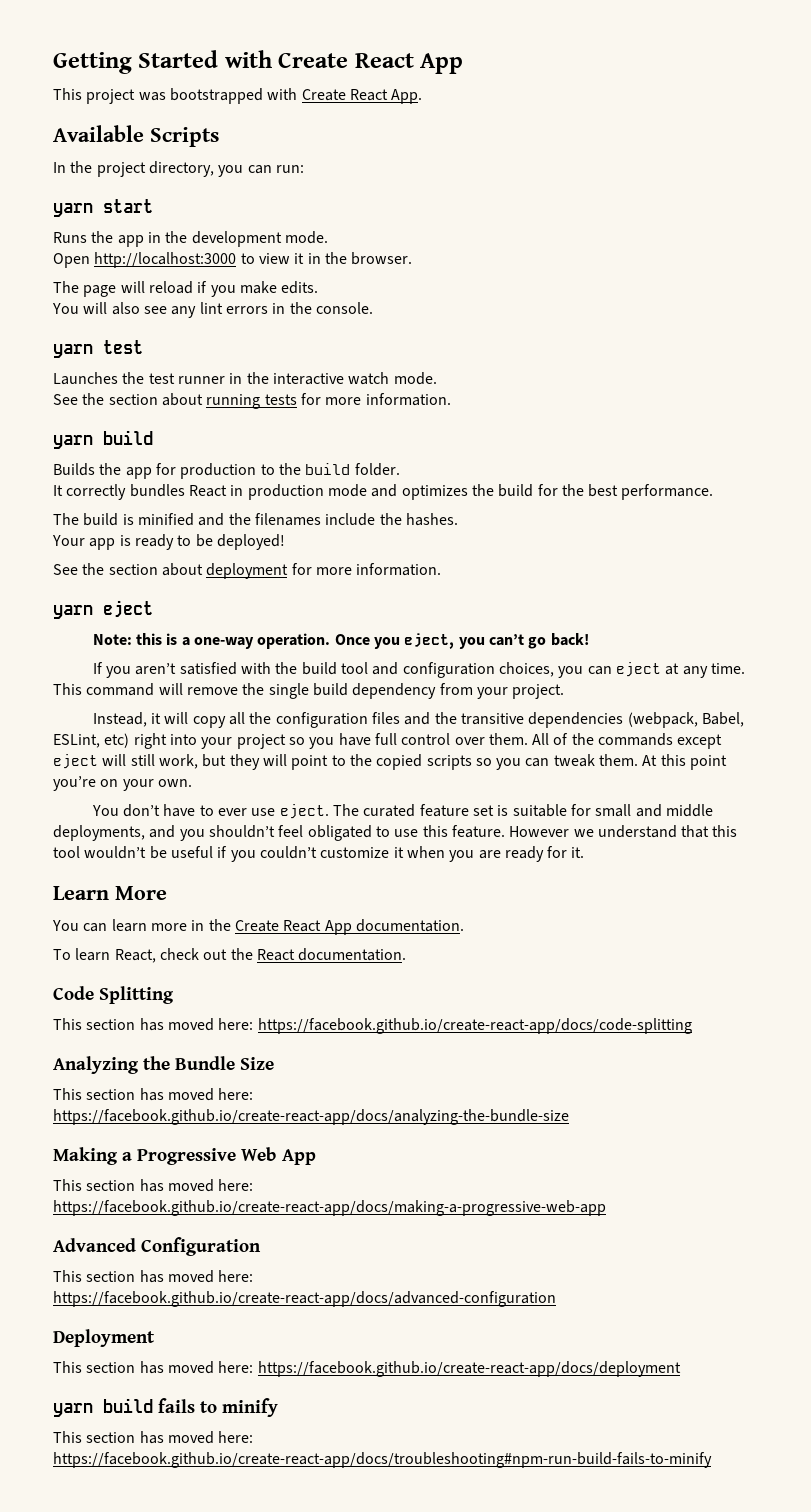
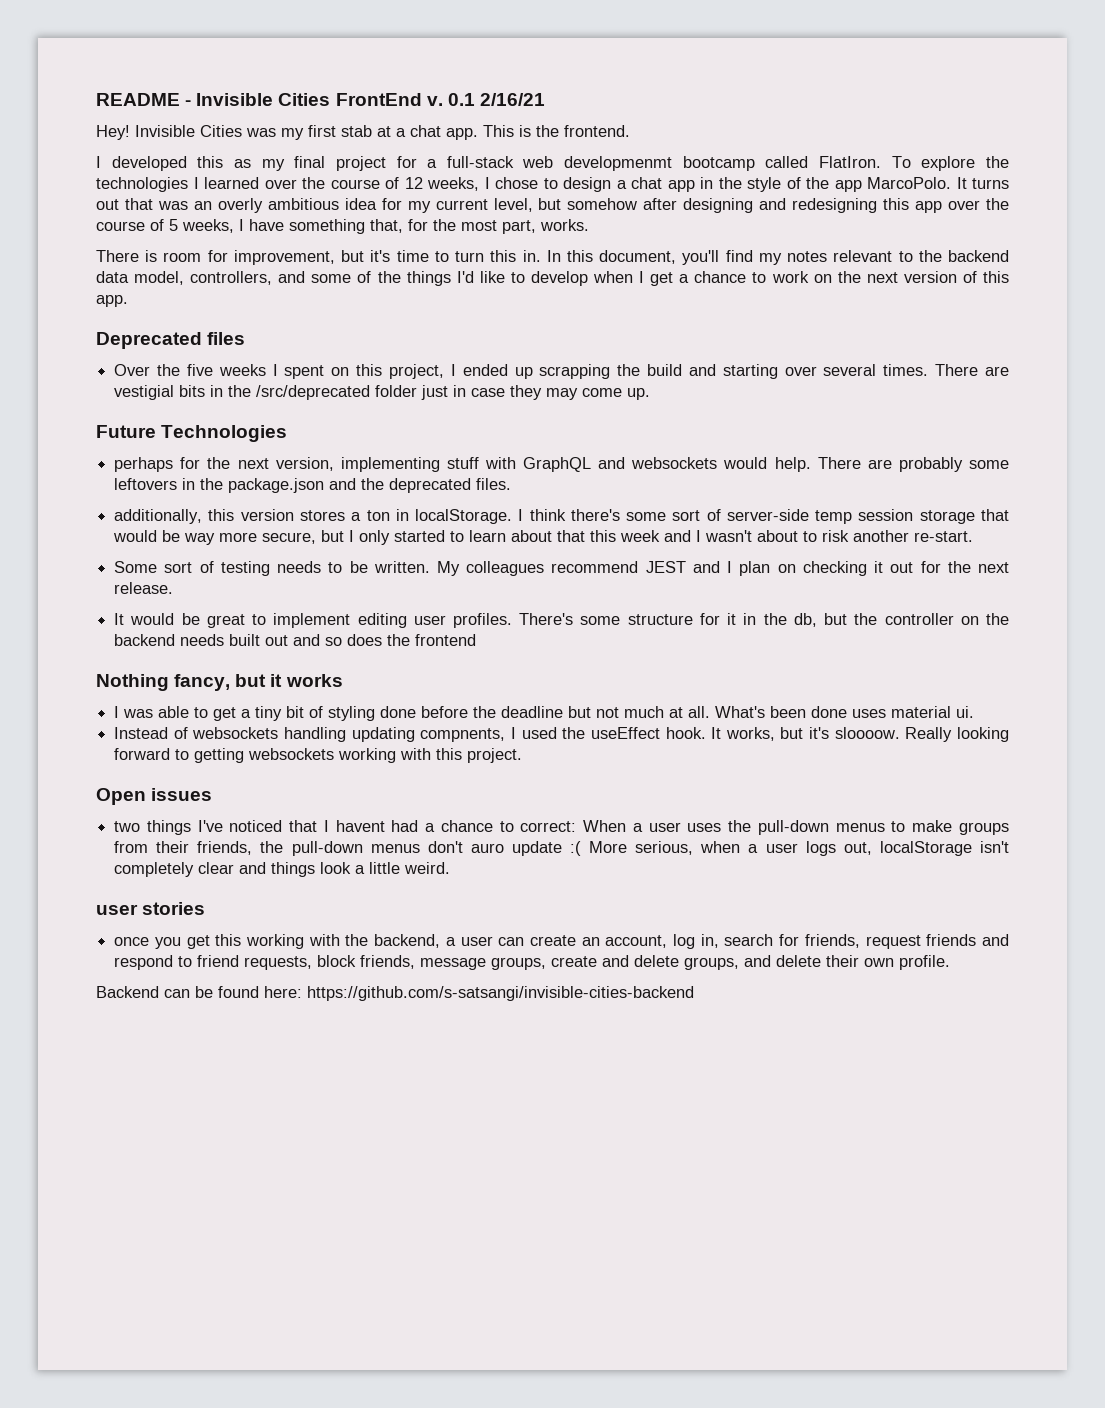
- Getting Started with Create React App
- This project was bootstrapped with Create React App.
- Available Scripts
- In the project directory, you can run:
- yarn start
- Runs the app in the development mode.
- Open http://localhost:3000 to view it in the browser.
- The page will reload if you make edits.
- You will also see any lint errors in the console.
- yarn test
- Launches the test runner in the interactive watch mode.
- See the section about running tests for more information.
- yarn build
- Builds the app for production to the build folder.
- It correctly bundles React in production mode and optimizes the build for the best performance.
- The build is minified and the filenames include the hashes.
- Your app is ready to be deployed!
- See the section about deployment for more information.
- yarn eject
- Note: this is a one-way operation. Once you eject, you can’t go back!
- If you aren’t satisfied with the build tool and configuration choices, you can eject at any time. This command will remove the single build dependency from your project.
- Instead, it will copy all the configuration files and the transitive dependencies (webpack, Babel, ESLint, etc) right into your project so you have full control over them. All of the commands except eject will still work, but they will point to the copied scripts so you can tweak them. At this point you’re on your own.
- You don’t have to ever use eject. The curated feature set is suitable for small and middle deployments, and you shouldn’t feel obligated to use this feature. However we understand that this tool wouldn’t be useful if you couldn’t customize it when you are ready for it.
- Learn More
- You can learn more in the Create React App documentation.
- To learn React, check out the React documentation.
- Code Splitting
- This section has moved here: https://facebook.github.io/create-react-app/docs/code-splitting
- Analyzing the Bundle Size
- This section has moved here: https://facebook.github.io/create-react-app/docs/analyzing-the-bundle-size
- Making a Progressive Web App
- This section has moved here: https://facebook.github.io/create-react-app/docs/making-a-progressive-web-app
- Advanced Configuration
- This section has moved here: https://facebook.github.io/create-react-app/docs/advanced-configuration
- Deployment
- This section has moved here: https://facebook.github.io/create-react-app/docs/deployment
- yarn build fails to minify
- This section has moved here: https://facebook.github.io/create-react-app/docs/troubleshooting#npm-run-build-fails-to-minify
+ README - Invisible Cities FrontEnd v. 0.1 2/16/21
+ Hey! Invisible Cities was my first stab at a chat app. This is the frontend.
+ I developed this as my final project for a full-stack web developmenmt bootcamp called FlatIron. To explore the technologies I learned over the course of 12 weeks, I chose to design a chat app in the style of the app MarcoPolo. It turns out that was an overly ambitious idea for my current level, but somehow after designing and redesigning this app over the course of 5 weeks, I have something that, for the most part, works.
+ There is room for improvement, but it's time to turn this in. In this document, you'll find my notes relevant to the backend data model, controllers, and some of the things I'd like to develop when I get a chance to work on the next version of this app.
+ Deprecated files
+ Over the five weeks I spent on this project, I ended up scrapping the build and starting over several times. There are vestigial bits in the /src/deprecated folder just in case they may come up.
+ Future Technologies
+ perhaps for the next version, implementing stuff with GraphQL and websockets would help. There are probably some leftovers in the package.json and the deprecated files.
+ additionally, this version stores a ton in localStorage. I think there's some sort of server-side temp session storage that would be way more secure, but I only started to learn about that this week and I wasn't about to risk another re-start.
+ Some sort of testing needs to be written. My colleagues recommend JEST and I plan on checking it out for the next release.
+ It would be great to implement editing user profiles. There's some structure for it in the db, but the controller on the backend needs built out and so does the frontend
+ Nothing fancy, but it works
+ I was able to get a tiny bit of styling done before the deadline but not much at all. What's been done uses material ui.
+ Instead of websockets handling updating compnents, I used the useEffect hook. It works, but it's sloooow. Really looking forward to getting websockets working with this project.
+ Open issues
+ two things I've noticed that I havent had a chance to correct: When a user uses the pull-down menus to make groups from their friends, the pull-down menus don't auro update :( More serious, when a user logs out, localStorage isn't completely clear and things look a little weird.
+ user stories
+ once you get this working with the backend, a user can create an account, log in, search for friends, request friends and respond to friend requests, block friends, message groups, create and delete groups, and delete their own profile.
+ Backend can be found here: https://github.com/s-satsangi/invisible-cities-backend

